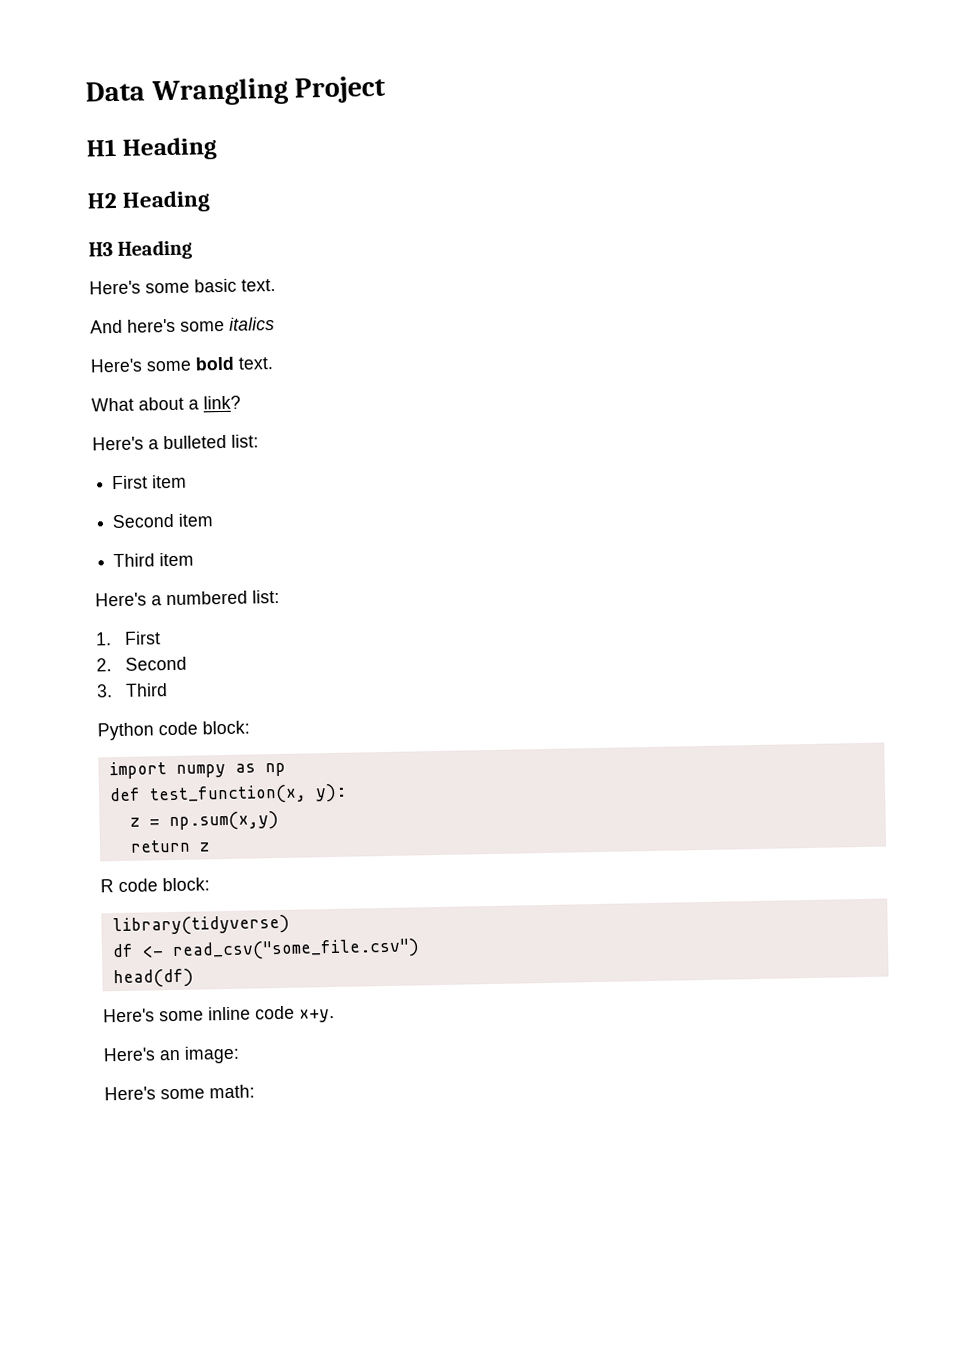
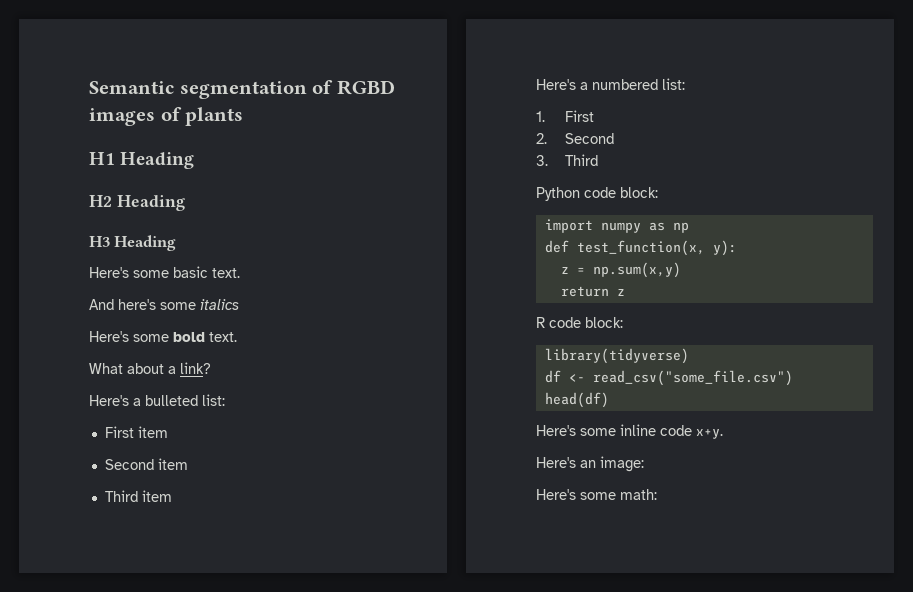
- Data Wrangling Project
+ Semantic segmentation of RGBD images of plants

